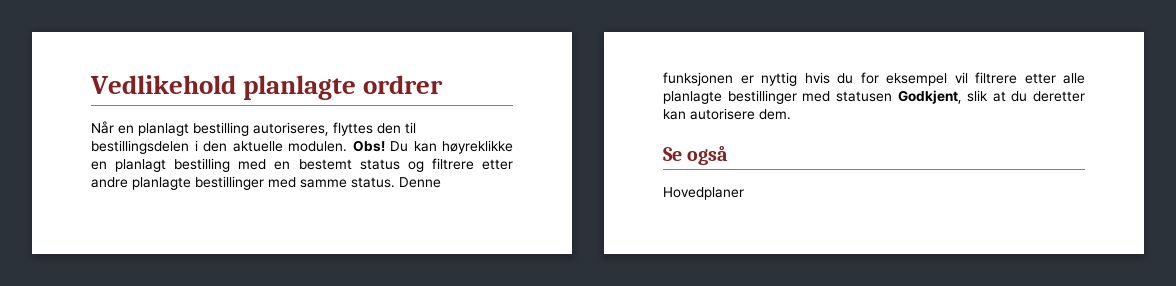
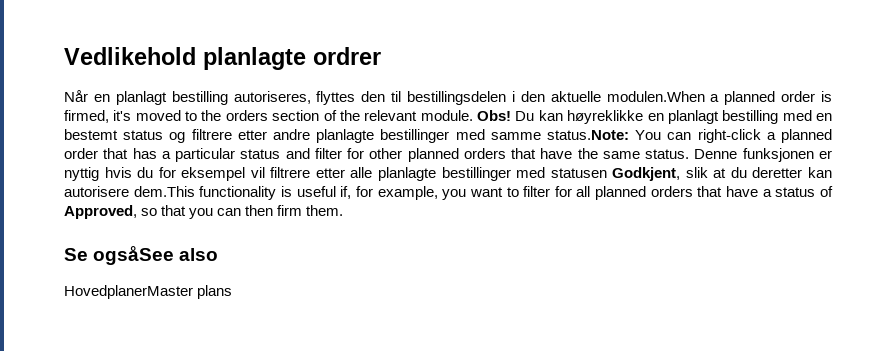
- Når en planlagt bestilling autoriseres, flyttes den til bestillingsdelen i den aktuelle modulen.
+ Når en planlagt bestilling autoriseres, flyttes den til bestillingsdelen i den aktuelle modulen.When a planned order is firmed, it's moved to the orders section of the relevant module.
- Du kan høyreklikke en planlagt bestilling med en bestemt status og filtrere etter andre planlagte bestillinger med samme status.
+ Du kan høyreklikke en planlagt bestilling med en bestemt status og filtrere etter andre planlagte bestillinger med samme status.Note: You can right-click a planned order that has a particular status and filter for other planned orders that have the same status.
- Denne funksjonen er nyttig hvis du for eksempel vil filtrere etter alle planlagte bestillinger med statusen Godkjent, slik at du deretter kan autorisere dem.
- Se også
- Hovedplaner
+ Denne funksjonen er nyttig hvis du for eksempel vil filtrere etter alle planlagte bestillinger med statusen Godkjent, slik at du deretter kan autorisere dem.This functionality is useful if, for example, you want to filter for all planned orders that have a status of Approved, so that you can then firm them.
+ Se ogsåSee also
+ HovedplanerMaster plans

